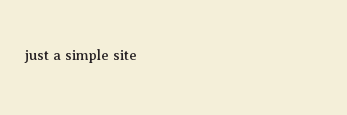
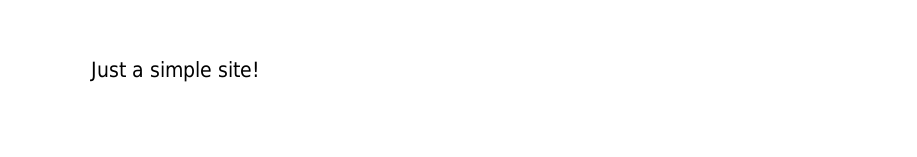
- just a simple site
+ Just a simple site!

